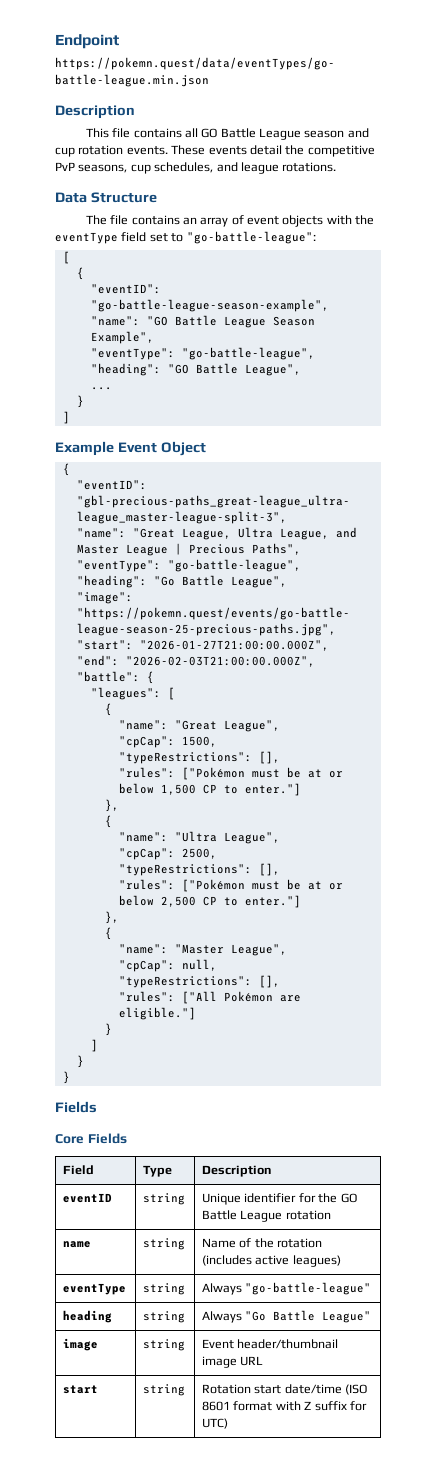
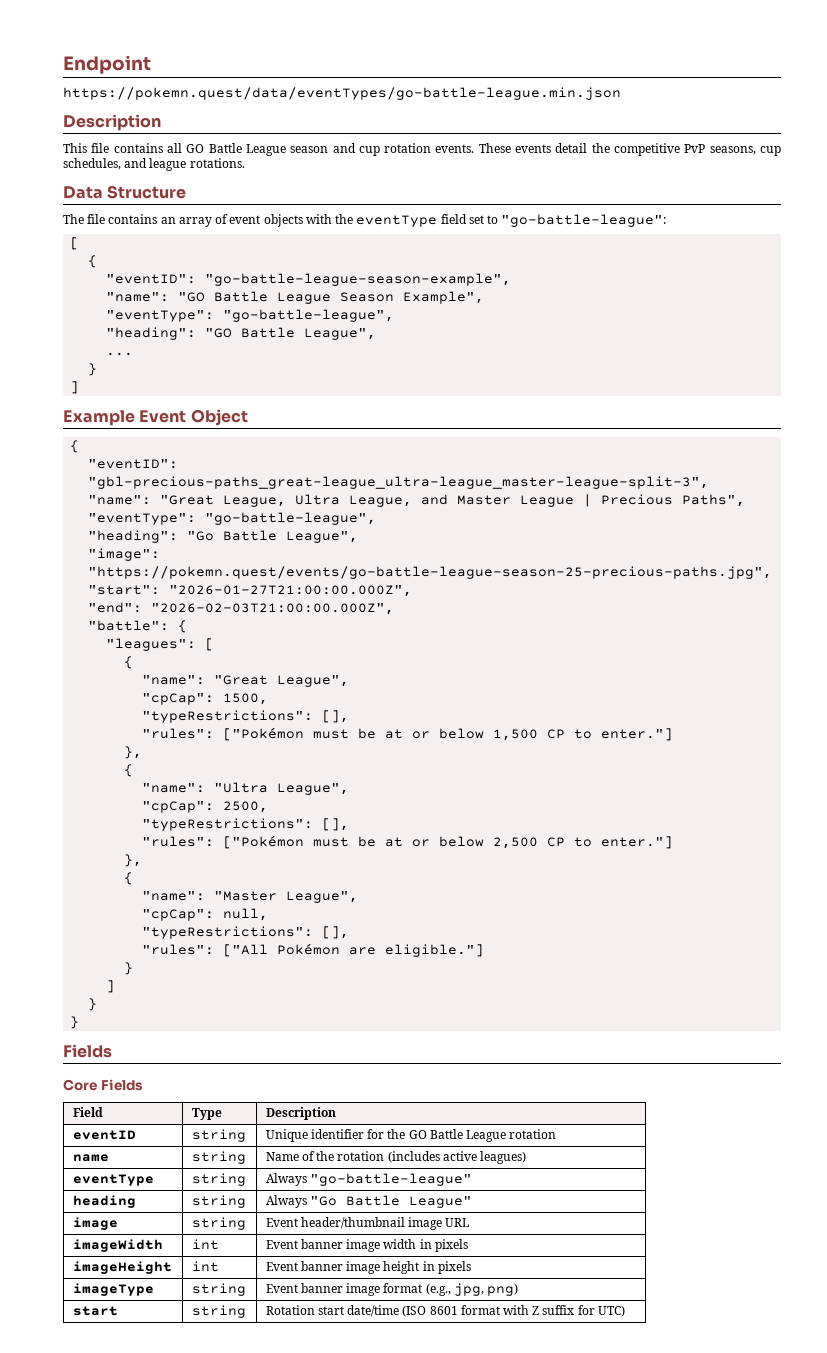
+ imageWidth | int | Event banner image width in pixels
+ imageHeight | int | Event banner image height in pixels
+ imageType | string | Event banner image format (e.g., jpg, png)

